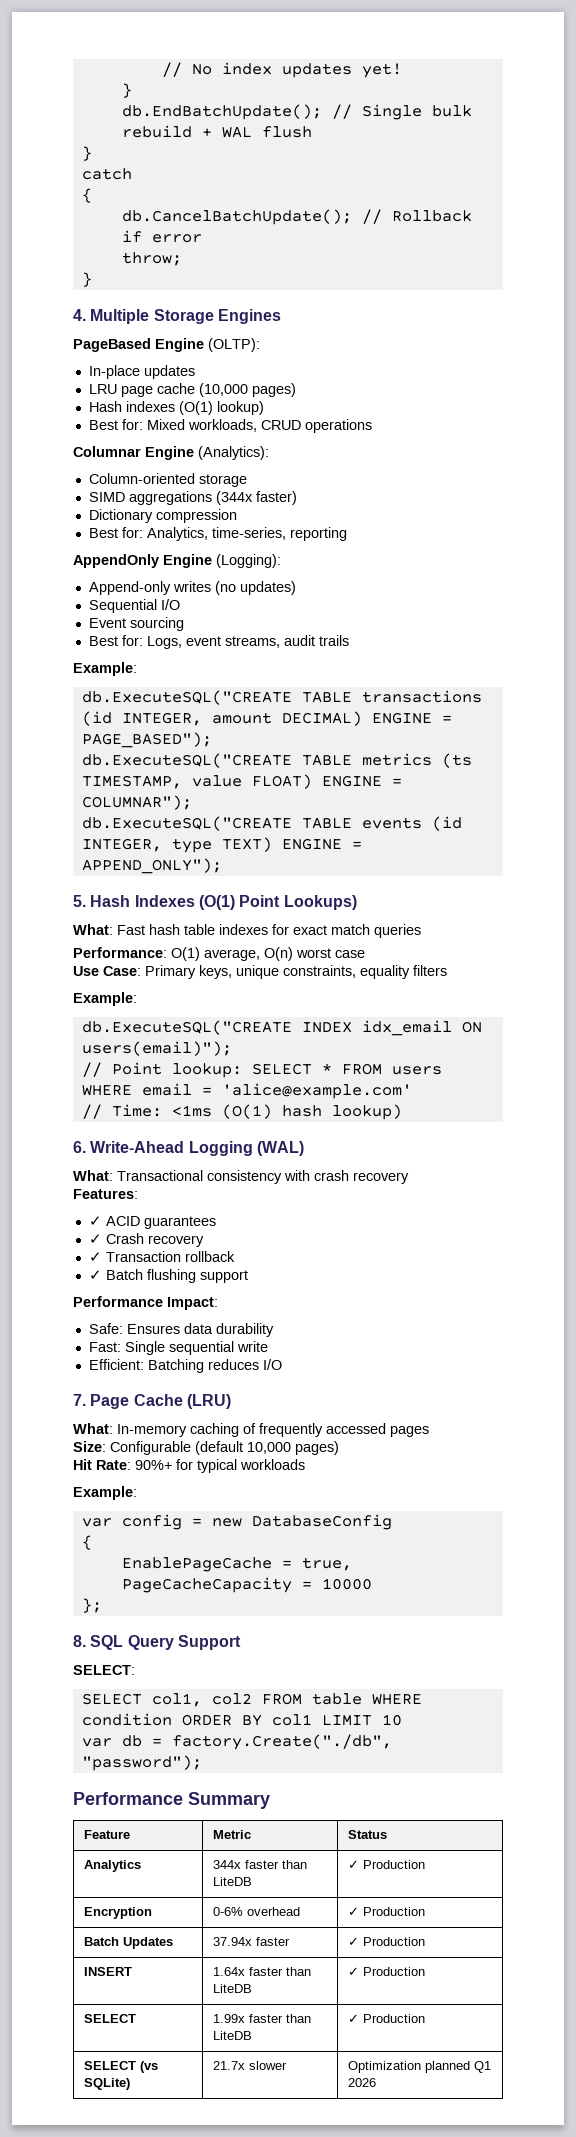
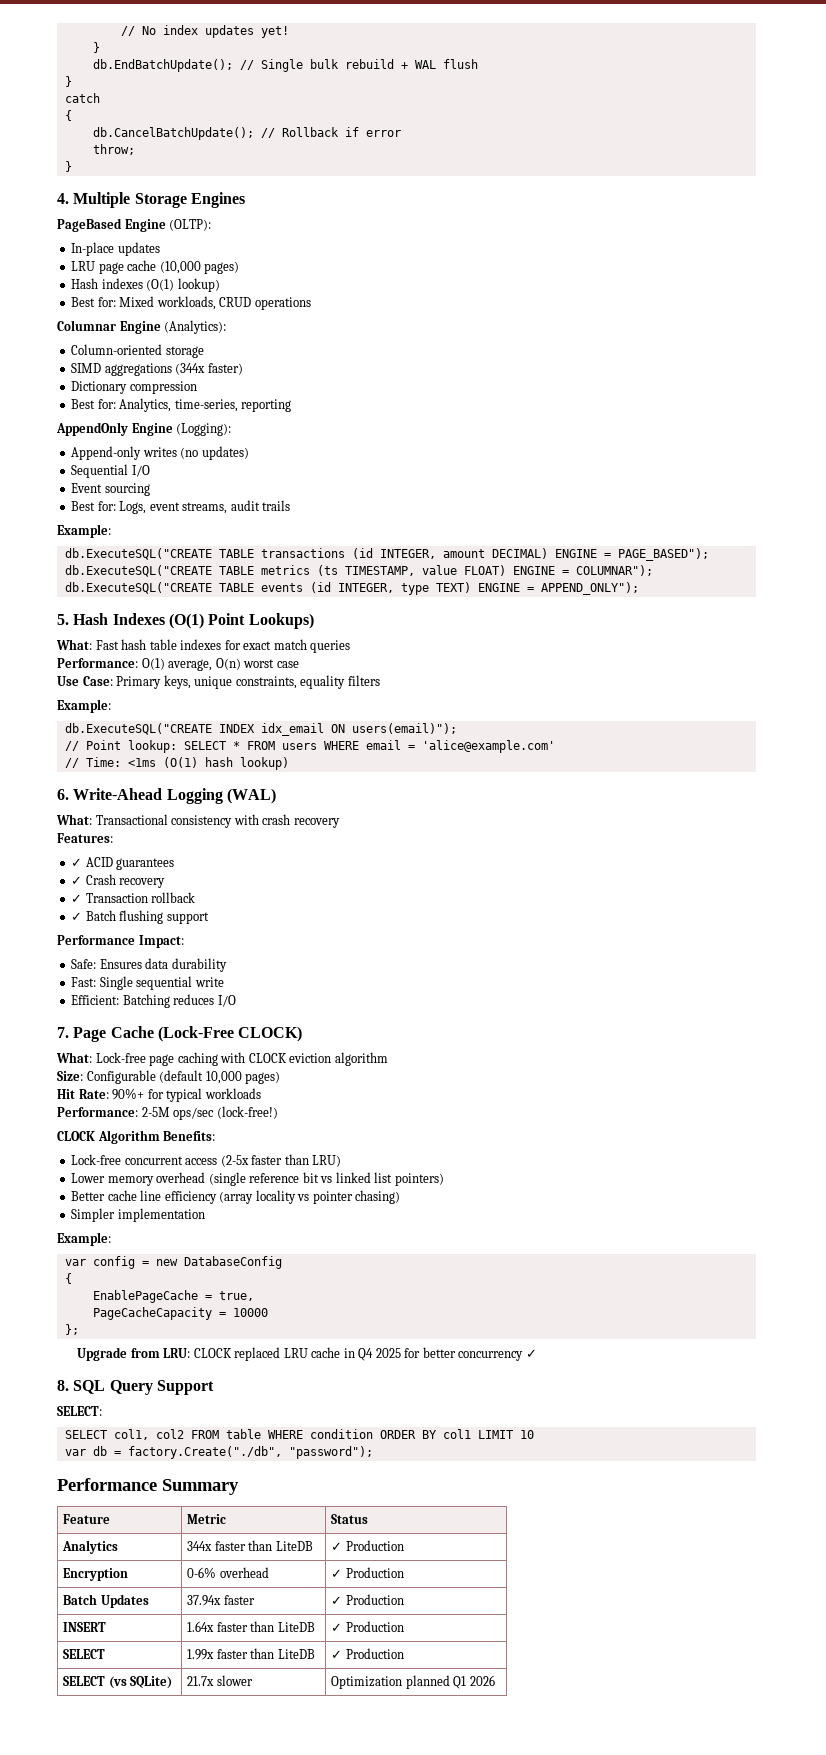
- 7. Page Cache (LRU)
- What: In-memory caching of frequently accessed pages
+ 7. Page Cache (Lock-Free CLOCK)
+ What: Lock-free page caching with CLOCK eviction algorithm
+ Performance: 2-5M ops/sec (lock-free!)
+ CLOCK Algorithm Benefits:
+ Lock-free concurrent access (2-5x faster than LRU)
+ Lower memory overhead (single reference bit vs linked list pointers)
+ Better cache line efficiency (array locality vs pointer chasing)
+ Simpler implementation
+ Upgrade from LRU: CLOCK replaced LRU cache in Q4 2025 for better concurrency ✓

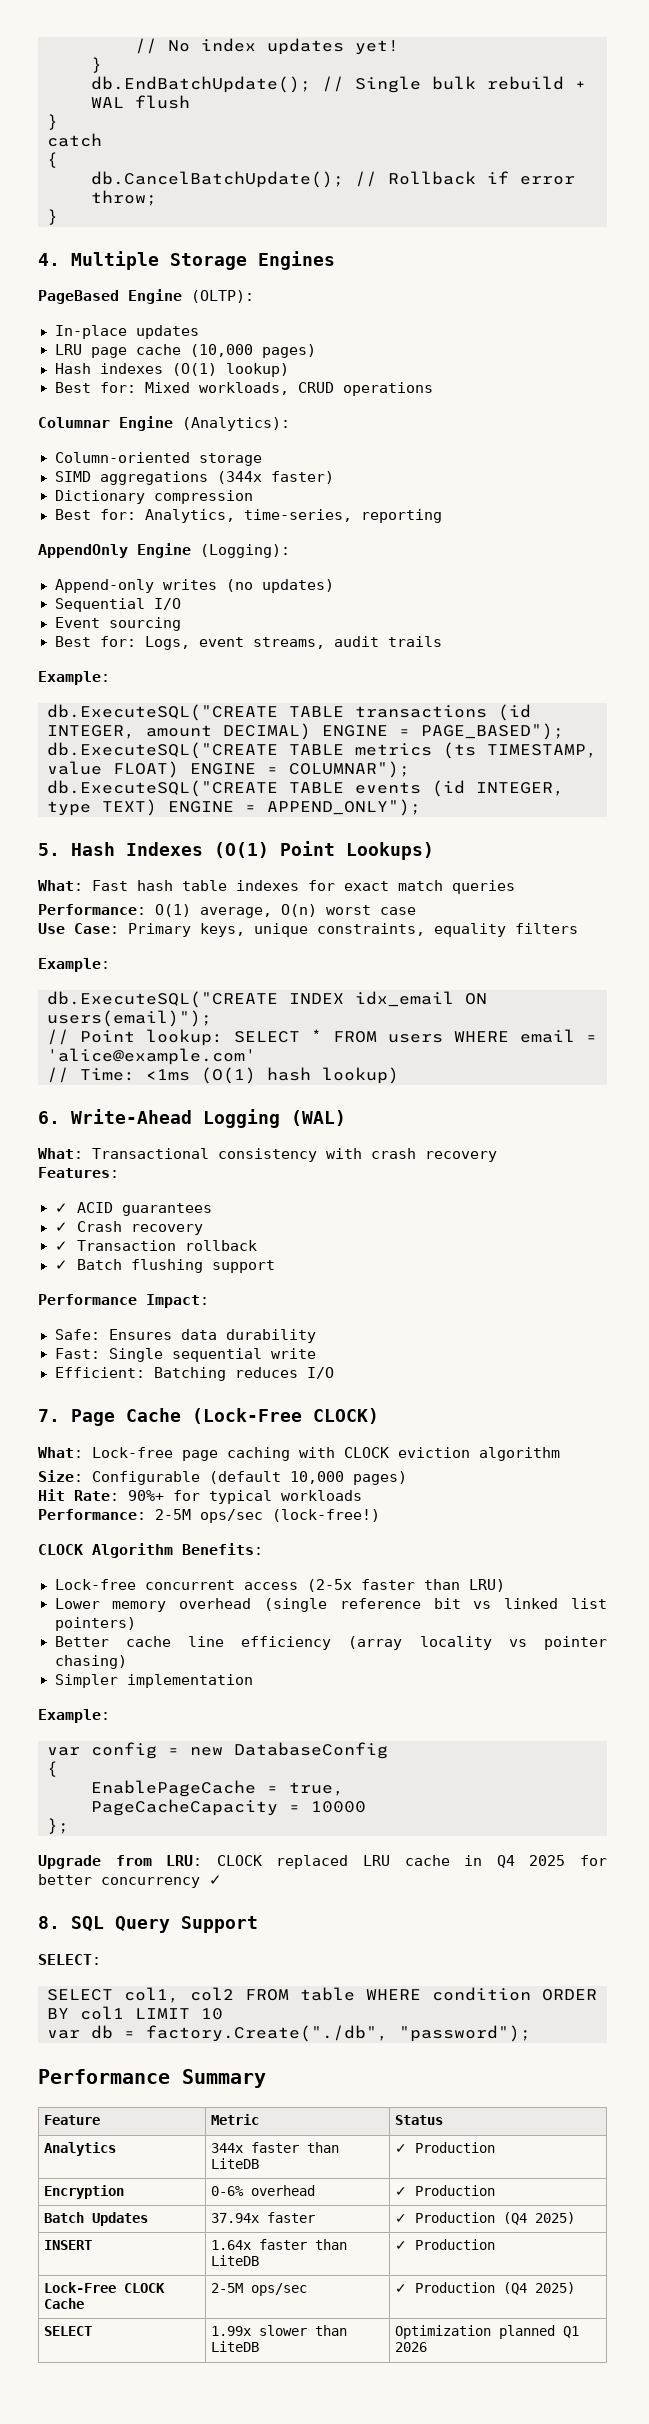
- Batch Updates | 37.94x faster | ✓ Production
+ Batch Updates | 37.94x faster | ✓ Production (Q4 2025)
+ Lock-Free CLOCK Cache | 2-5M ops/sec | ✓ Production (Q4 2025)
- SELECT | 1.99x faster than LiteDB | ✓ Production
- SELECT (vs SQLite) | 21.7x slower | Optimization planned Q1 2026
+ SELECT | 1.99x slower than LiteDB | Optimization planned Q1 2026

